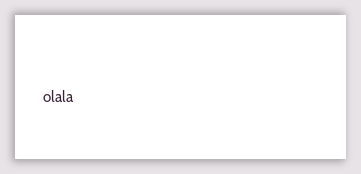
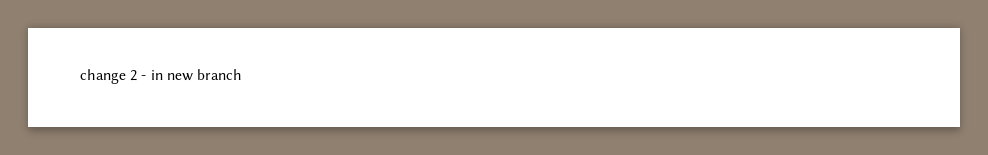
- olala
+ change 2 - in new branch

